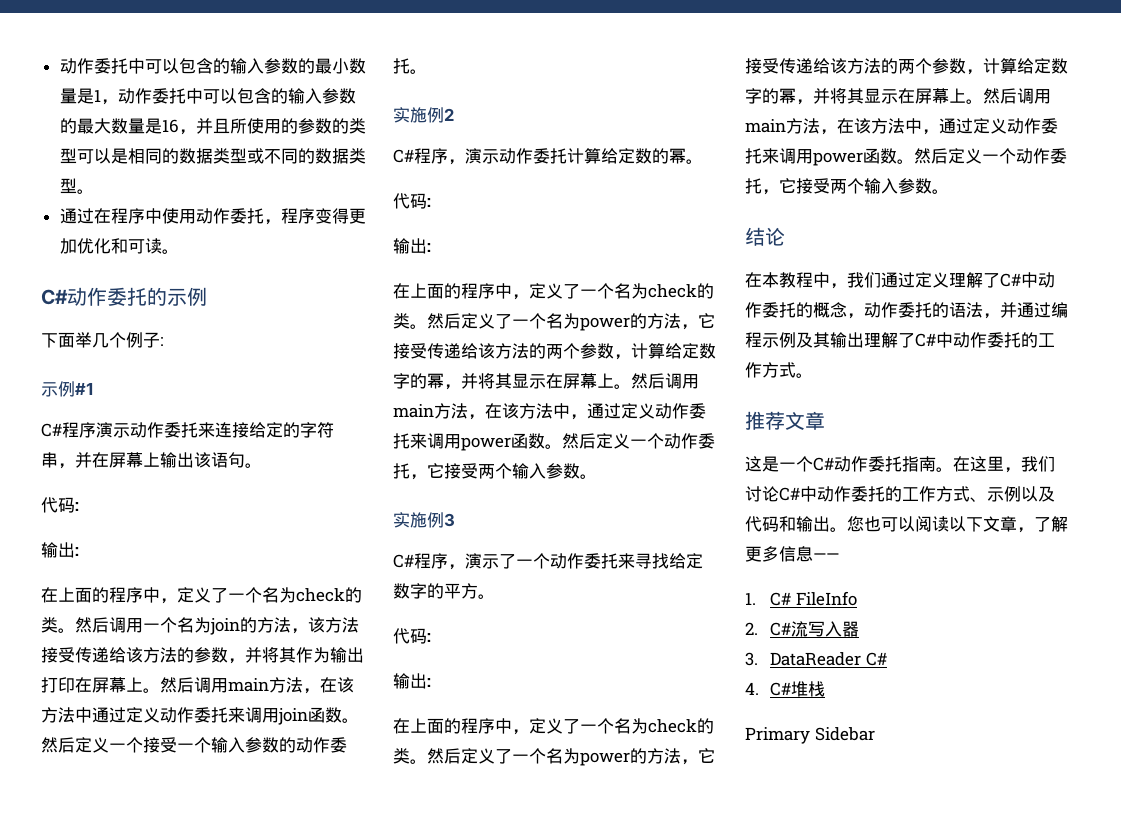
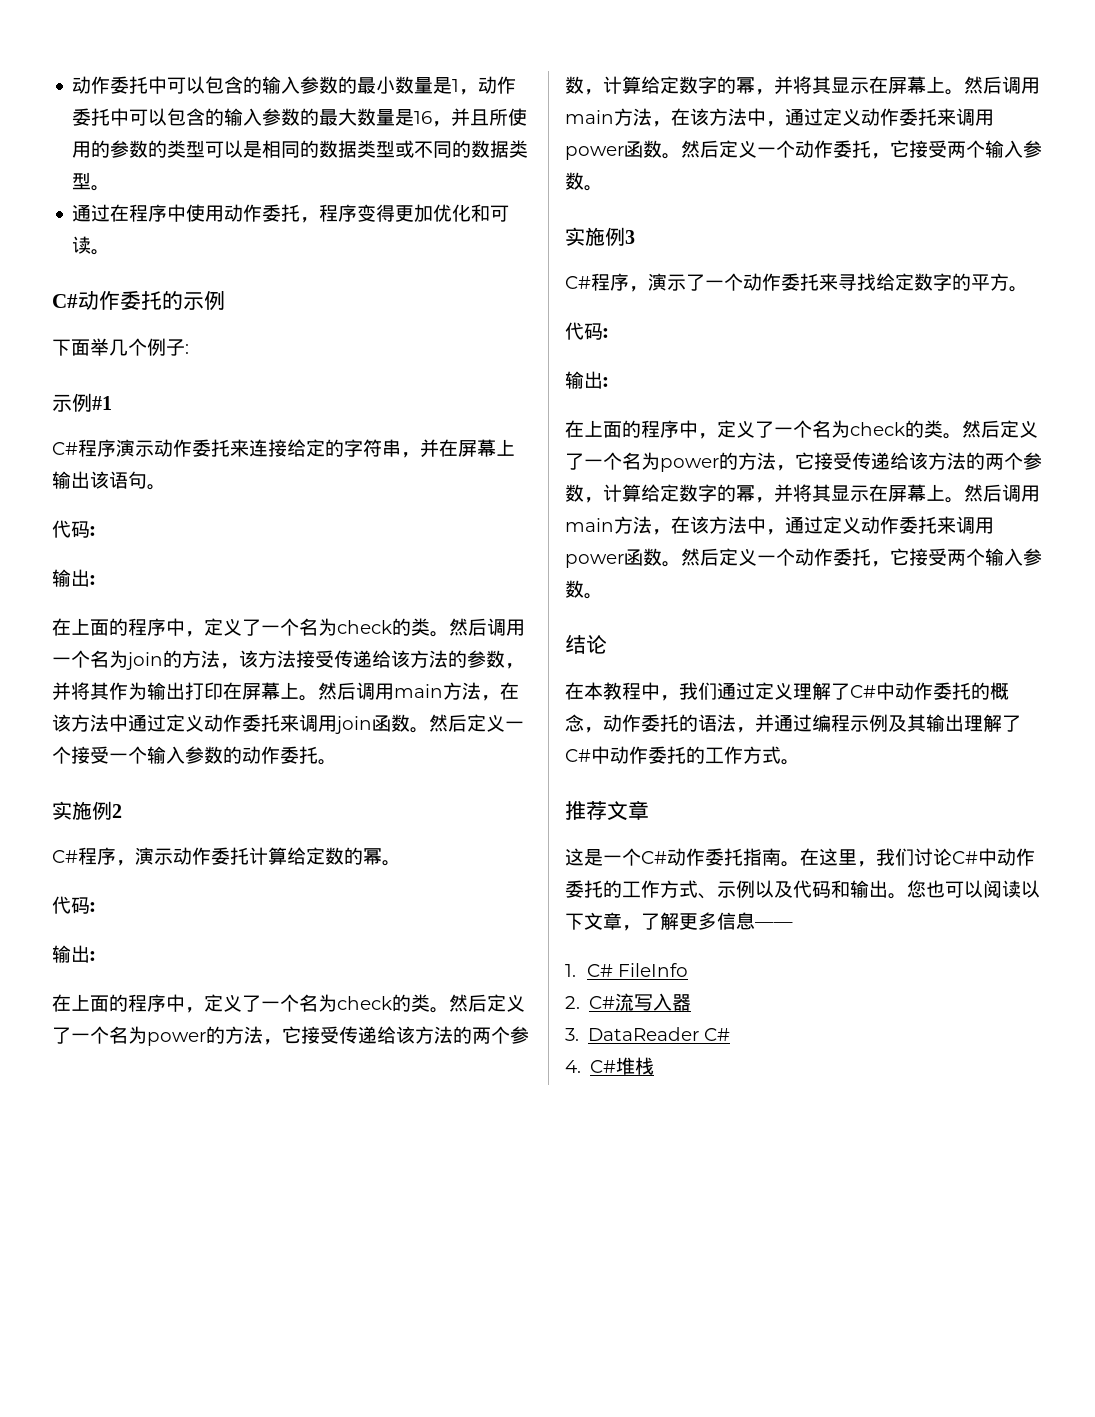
- Primary Sidebar

